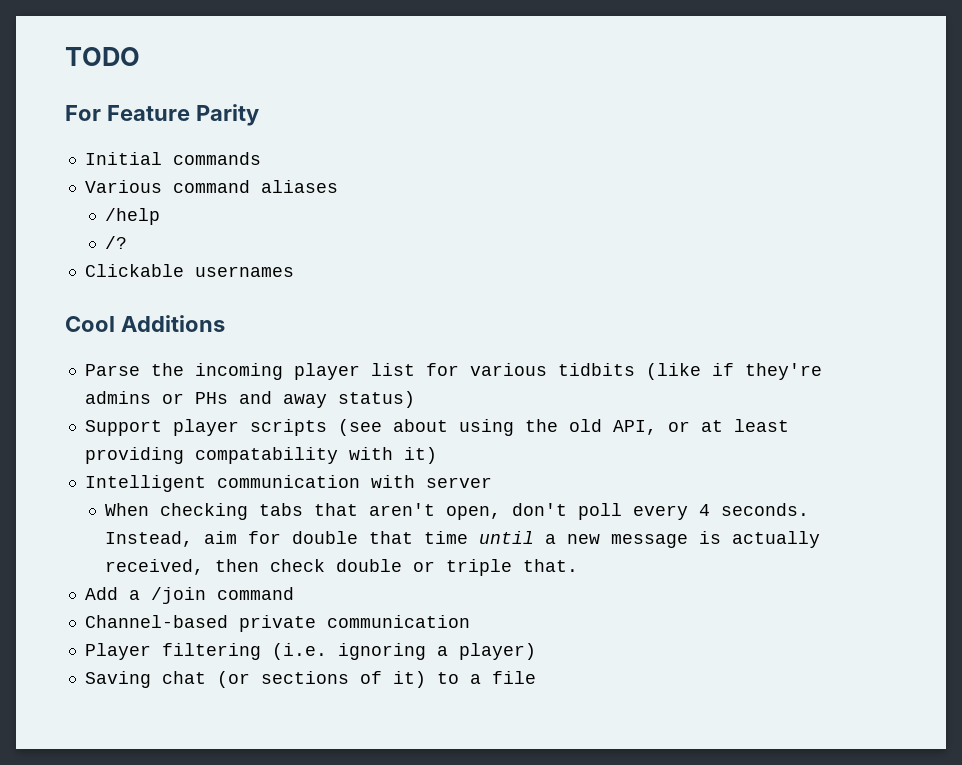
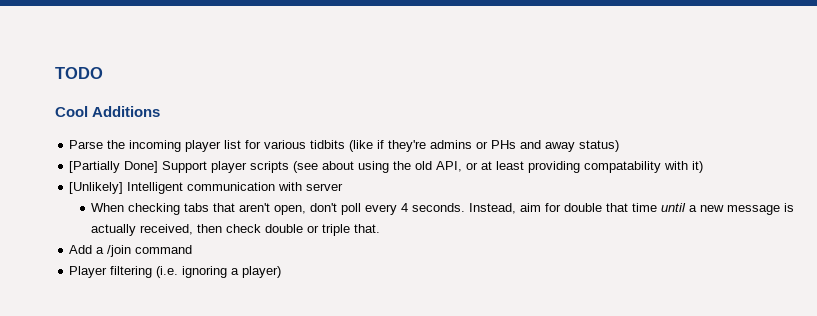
- For Feature Parity
- Initial commands
- Various command aliases
- /help
- /?
- Clickable usernames
- Support player scripts (see about using the old API, or at least providing compatability with it)
+ [Partially Done] Support player scripts (see about using the old API, or at least providing compatability with it)
- Intelligent communication with server
+ [Unlikely] Intelligent communication with server
- Channel-based private communication
- Saving chat (or sections of it) to a file

